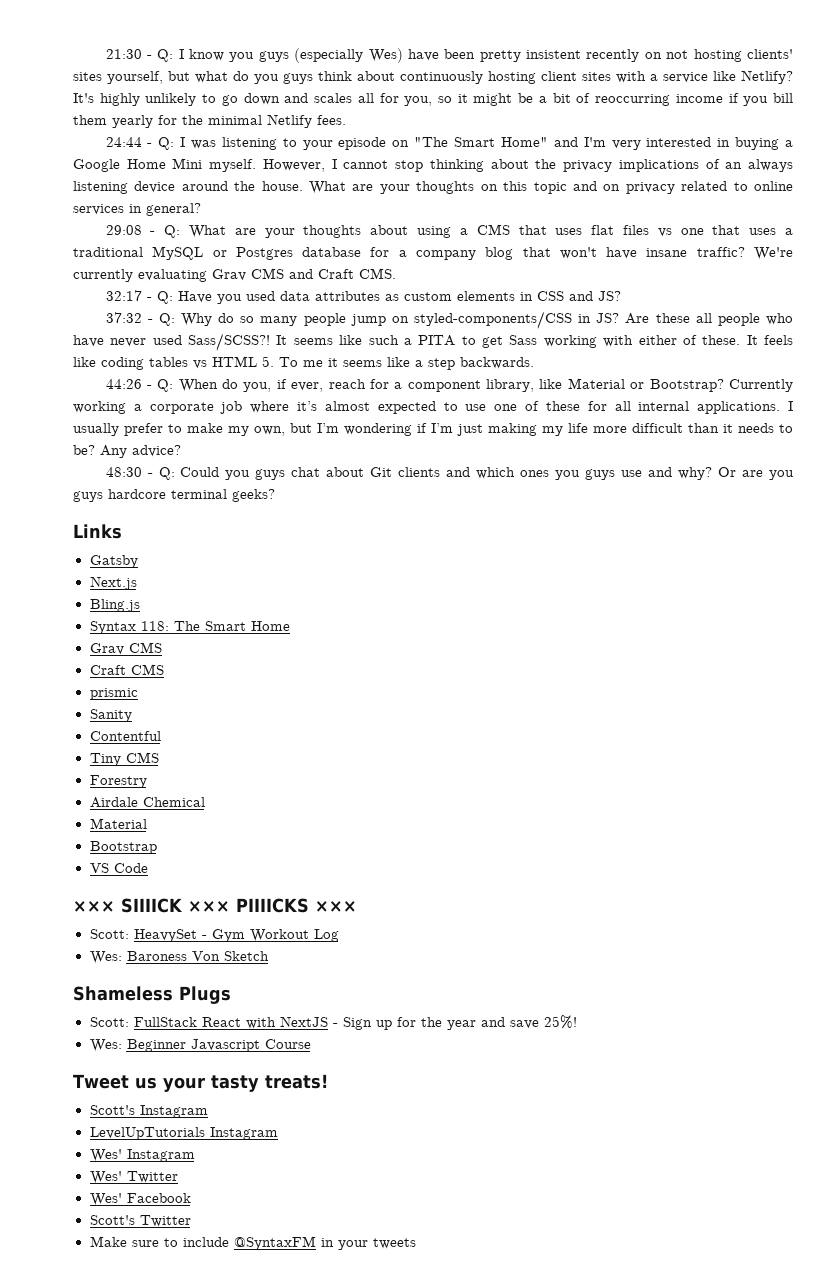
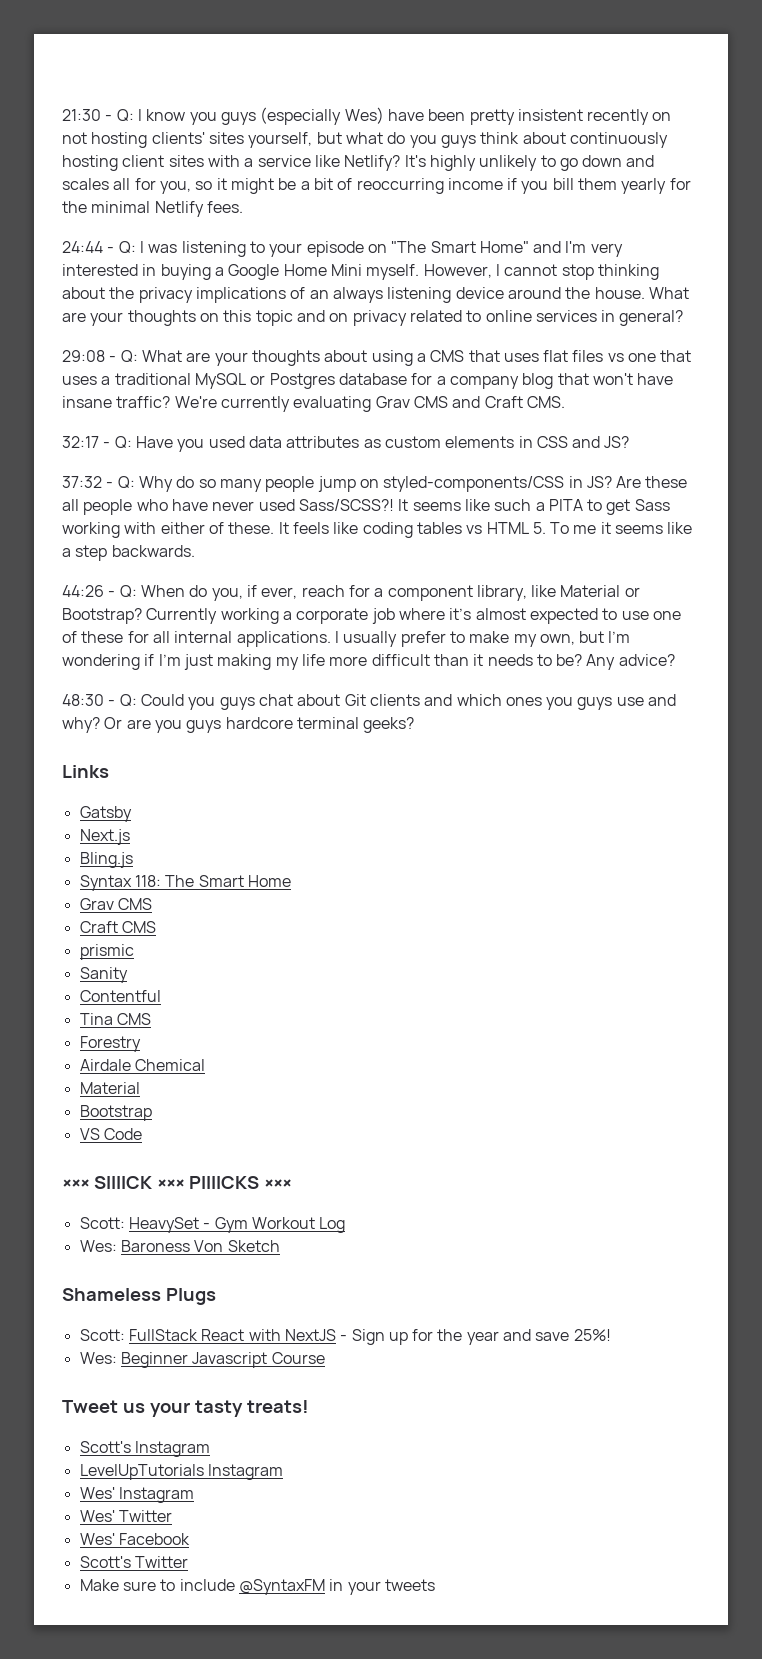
- Tiny CMS
+ Tina CMS

